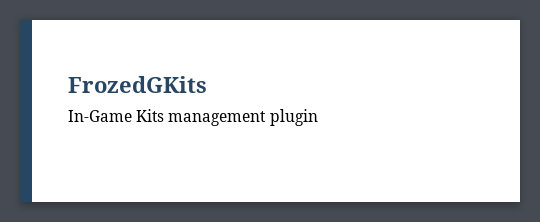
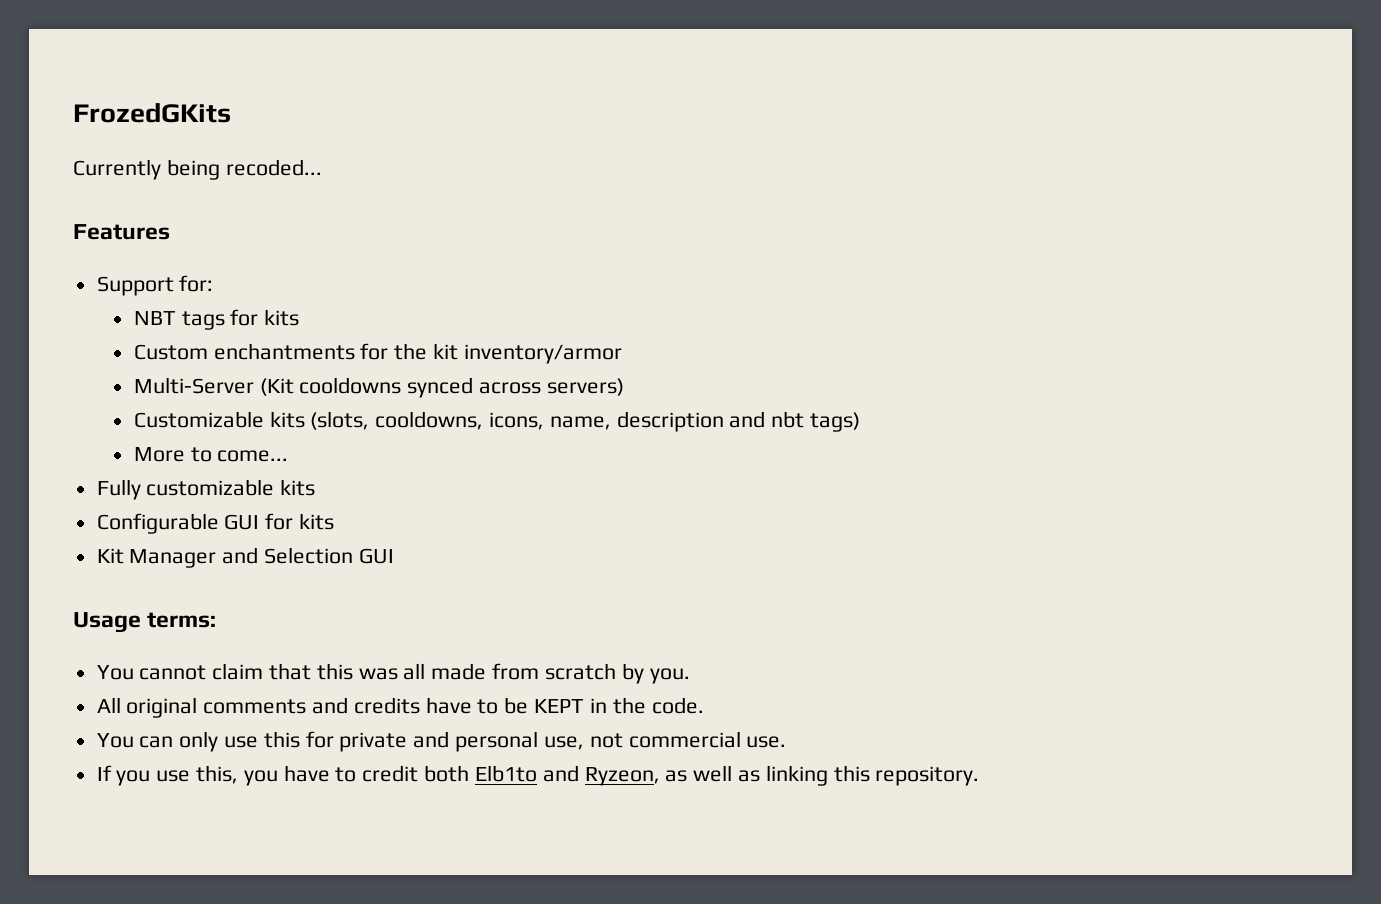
- In-Game Kits management plugin
+ Currently being recoded...
+ Features
+ Support for:
+ NBT tags for kits
+ Custom enchantments for the kit inventory/armor
+ Multi-Server (Kit cooldowns synced across servers)
+ Customizable kits (slots, cooldowns, icons, name, description and nbt tags)
+ More to come...
+ Fully customizable kits
+ Configurable GUI for kits
+ Kit Manager and Selection GUI
+ Usage terms:
+ You cannot claim that this was all made from scratch by you.
+ All original comments and credits have to be KEPT in the code.
+ You can only use this for private and personal use, not commercial use.
+ If you use this, you have to credit both Elb1to and Ryzeon, as well as linking this repository.

